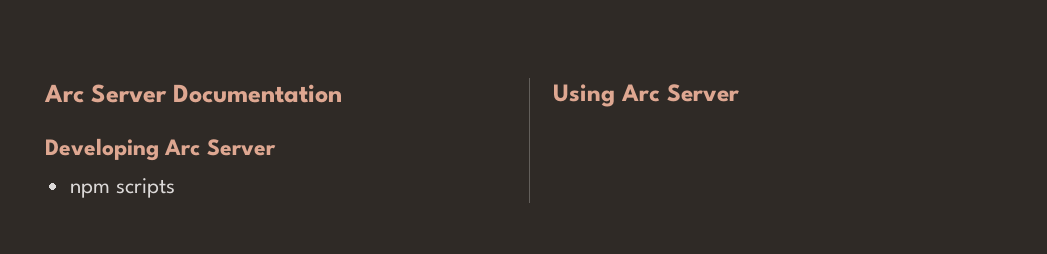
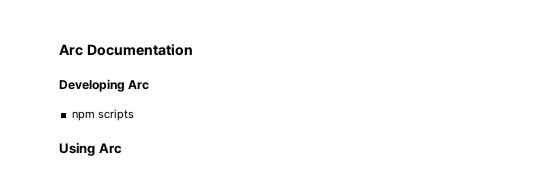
- Arc Server Documentation
+ Arc Documentation
- Developing Arc Server
+ Developing Arc
- Using Arc Server
+ Using Arc

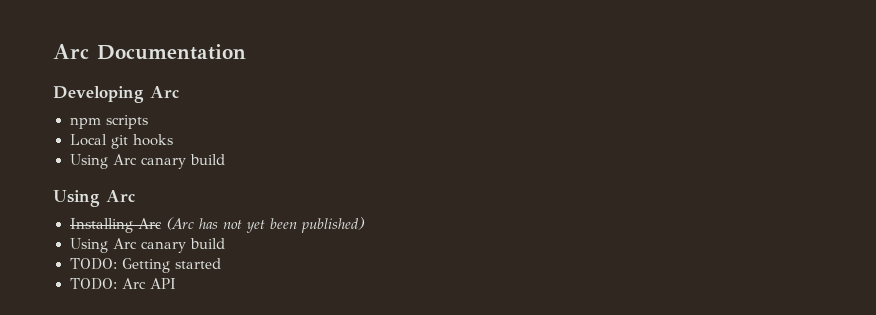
+ Local git hooks
+ Using Arc canary build
  Using Arc
+ Installing Arc (Arc has not yet been published)
+ Using Arc canary build
+ TODO: Getting started
+ TODO: Arc API

